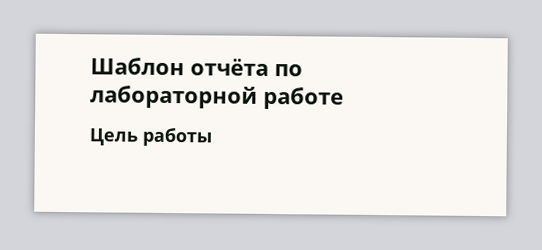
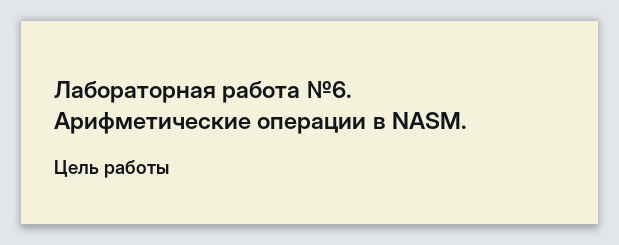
- Шаблон отчёта по лабораторной работе
+ Лабораторная работа №6. Арифметические операции в NASM.

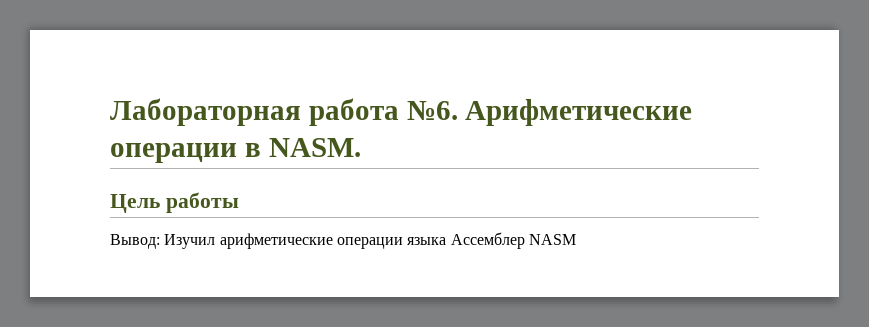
+ Вывод: Изучил арифметические операции языка Ассемблер NASM

